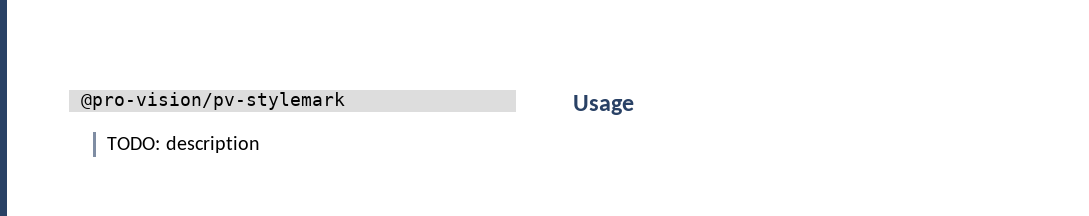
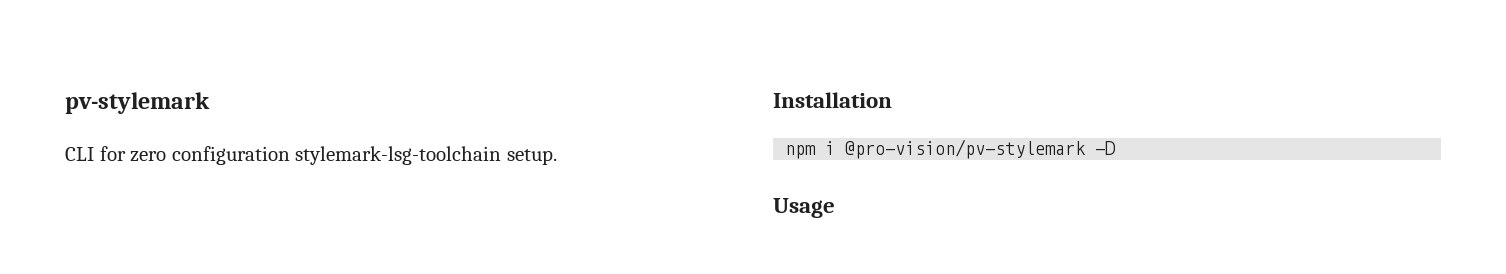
- @pro-vision/pv-stylemark
- TODO: description
+ pv-stylemark
+ CLI for zero configuration stylemark-lsg-toolchain setup.
+ Installation
+ npm i @pro-vision/pv-stylemark -D

